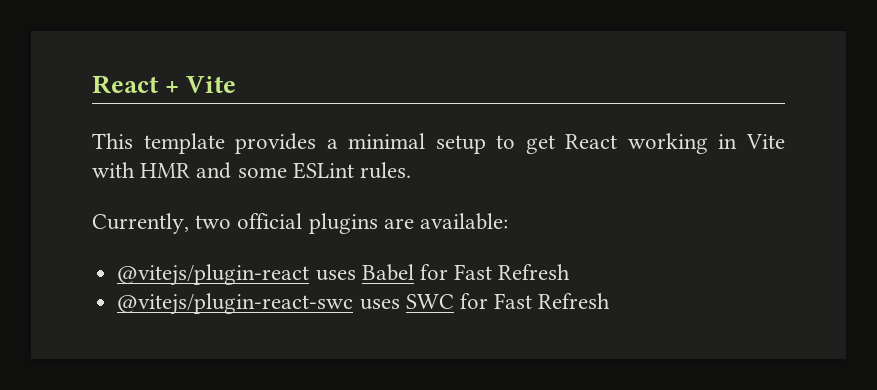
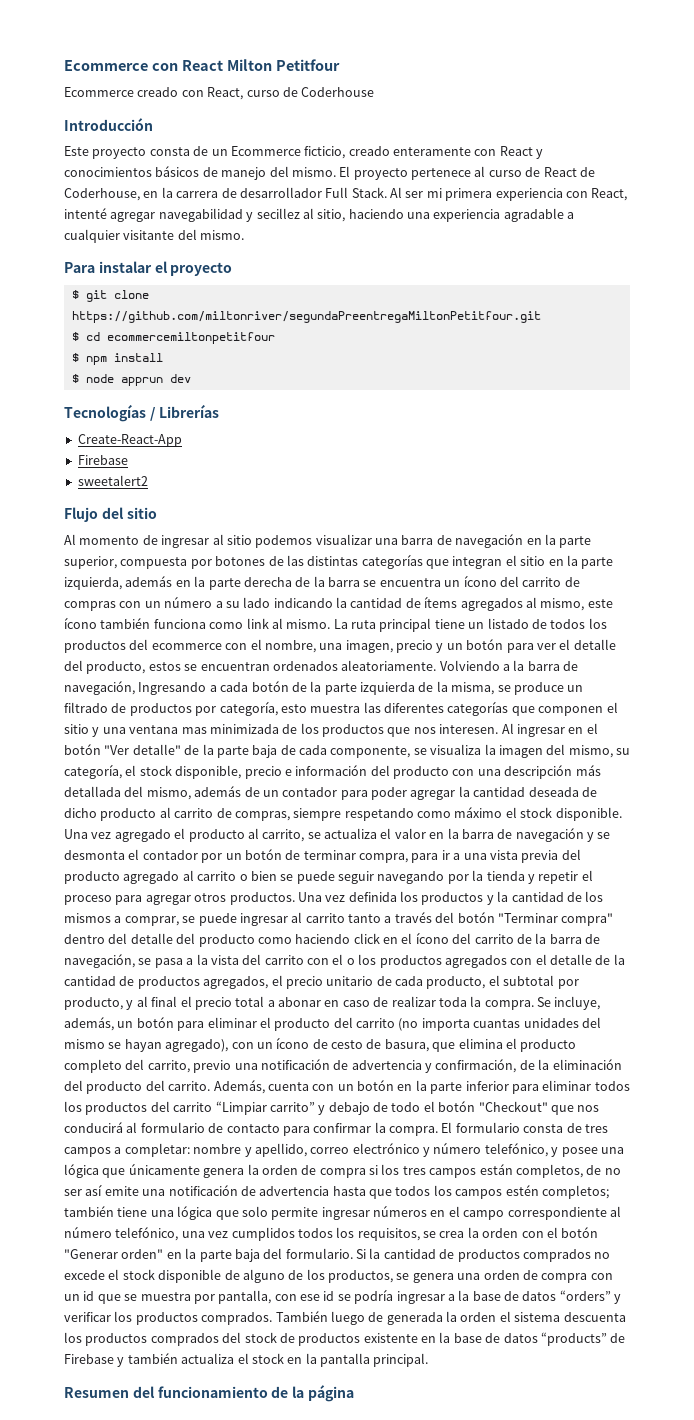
- React + Vite
- This template provides a minimal setup to get React working in Vite with HMR and some ESLint rules.
- Currently, two official plugins are available:
- @vitejs/plugin-react uses Babel for Fast Refresh
- @vitejs/plugin-react-swc uses SWC for Fast Refresh
+ Ecommerce con React Milton Petitfour
+ Ecommerce creado con React, curso de Coderhouse
+ Introducción
+ Este proyecto consta de un Ecommerce ficticio, creado enteramente con React y conocimientos básicos de manejo del mismo. El proyecto pertenece al curso de React de Coderhouse, en la carrera de desarrollador Full Stack. Al ser mi primera experiencia con React, intenté agregar navegabilidad y secillez al sitio, haciendo una experiencia agradable a cualquier visitante del mismo.
+ Para instalar el proyecto
+ $ git clone https://github.com/miltonriver/segundaPreentregaMiltonPetitfour.git
+ $ cd ecommercemiltonpetitfour
+ $ npm install
+ $ node apprun dev
+ Tecnologías / Librerías
+ Create-React-App
+ Firebase
+ sweetalert2
+ Flujo del sitio
+ Al momento de ingresar al sitio podemos visualizar una barra de navegación en la parte superior, compuesta por botones de las distintas categorías que integran el sitio en la parte izquierda, además en la parte derecha de la barra se encuentra un ícono del carrito de compras con un número a su lado indicando la cantidad de ítems agregados al mismo, este ícono también funciona como link al mismo. La ruta principal tiene un listado de todos los productos del ecommerce con el nombre, una imagen, precio y un botón para ver el detalle del producto, estos se encuentran ordenados aleatoriamente. Volviendo a la barra de navegación, Ingresando a cada botón de la parte izquierda de la misma, se produce un filtrado de productos por categoría, esto muestra las diferentes categorías que componen el sitio y una ventana mas minimizada de los productos que nos interesen. Al ingresar en el botón "Ver detalle" de la parte baja de cada componente, se visualiza la imagen del mismo, su categoría, el stock disponible, precio e información del producto con una descripción más detallada del mismo, además de un contador para poder agregar la cantidad deseada de dicho producto al carrito de compras, siempre respetando como máximo el stock disponible. Una vez agregado el producto al carrito, se actualiza el valor en la barra de navegación y se desmonta el contador por un botón de terminar compra, para ir a una vista previa del producto agregado al carrito o bien se puede seguir navegando por la tienda y repetir el proceso para agregar otros productos. Una vez definida los productos y la cantidad de los mismos a comprar, se puede ingresar al carrito tanto a través del botón "Terminar compra" dentro del detalle del producto como haciendo click en el ícono del carrito de la barra de navegación, se pasa a la vista del carrito con el o los productos agregados con el detalle de la cantidad de productos agregados, el precio unitario de cada producto, el subtotal por producto, y al final el precio total a abonar en caso de realizar toda la compra. Se incluye, además, un botón para eliminar el producto del carrito (no importa cuantas unidades del mismo se hayan agregado), con un ícono de cesto de basura, que elimina el producto completo del carrito, previo una notificación de advertencia y confirmación, de la eliminación del producto del carrito. Además, cuenta con un botón en la parte inferior para eliminar todos los productos del carrito “Limpiar carrito” y debajo de todo el botón "Checkout" que nos conducirá al formulario de contacto para confirmar la compra. El formulario consta de tres campos a completar: nombre y apellido, correo electrónico y número telefónico, y posee una lógica que únicamente genera la orden de compra si los tres campos están completos, de no ser así emite una notificación de advertencia hasta que todos los campos estén completos; también tiene una lógica que solo permite ingresar números en el campo correspondiente al número telefónico, una vez cumplidos todos los requisitos, se crea la orden con el botón "Generar orden" en la parte baja del formulario. Si la cantidad de productos comprados no excede el stock disponible de alguno de los productos, se genera una orden de compra con un id que se muestra por pantalla, con ese id se podría ingresar a la base de datos “orders” y verificar los productos comprados. También luego de generada la orden el sistema descuenta los productos comprados del stock de productos existente en la base de datos “products” de Firebase y también actualiza el stock en la pantalla principal.
+ Resumen del funcionamiento de la página

